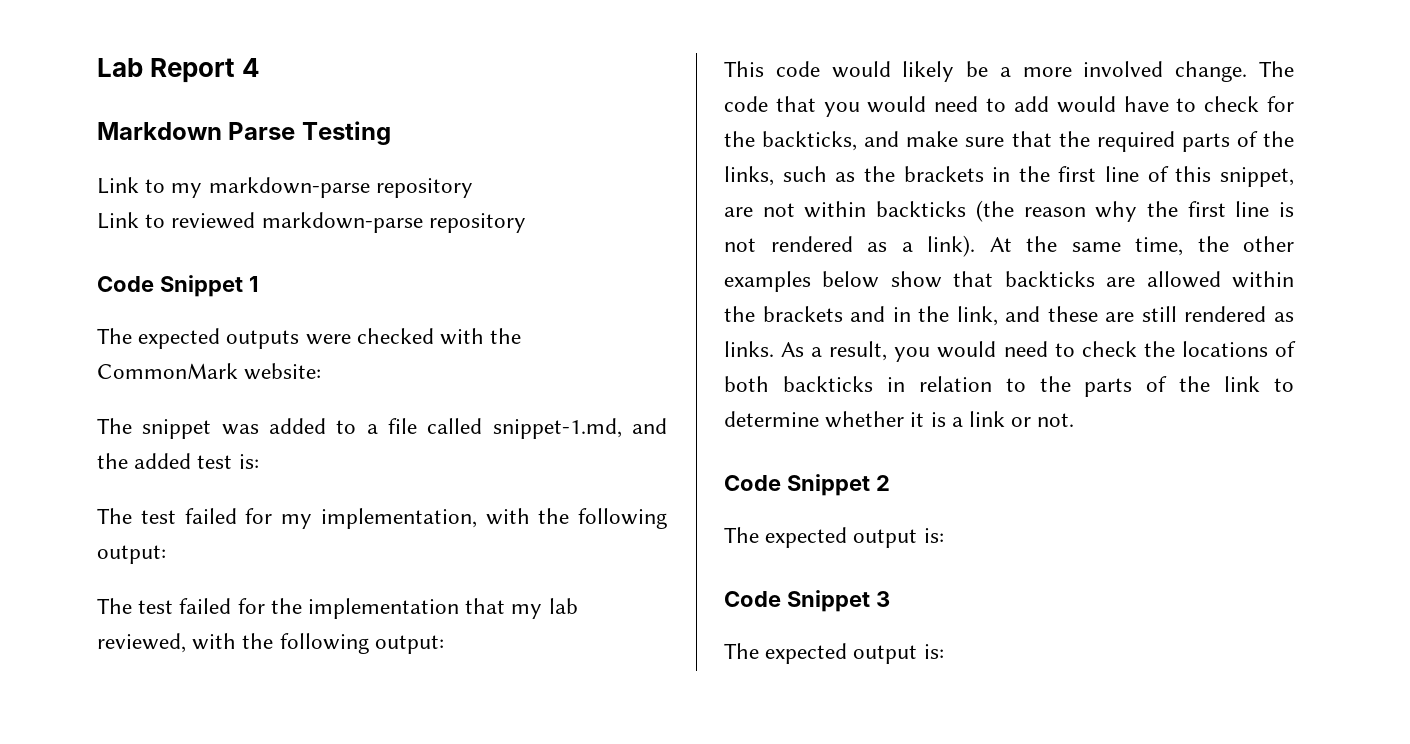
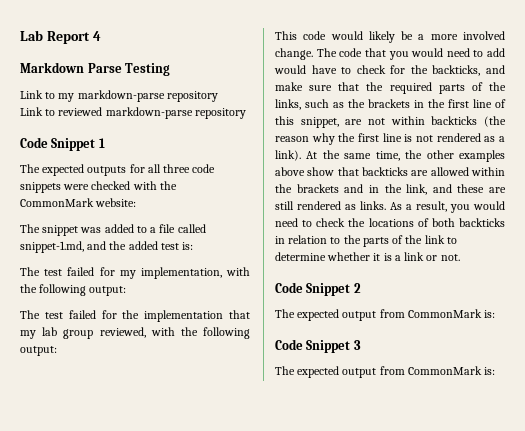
- The expected outputs were checked with the CommonMark website:
+ The expected outputs for all three code snippets were checked with the CommonMark website:
- The test failed for the implementation that my lab reviewed, with the following output:
+ The test failed for the implementation that my lab group reviewed, with the following output:
- At the same time, the other examples below show that backticks are allowed within the brackets and in the link, and these are still rendered as links.
+ At the same time, the other examples above show that backticks are allowed within the brackets and in the link, and these are still rendered as links.
  Code Snippet 2
- The expected output is:
+ The expected output from CommonMark is:
  Code Snippet 3
- The expected output is:
+ The expected output from CommonMark is:

